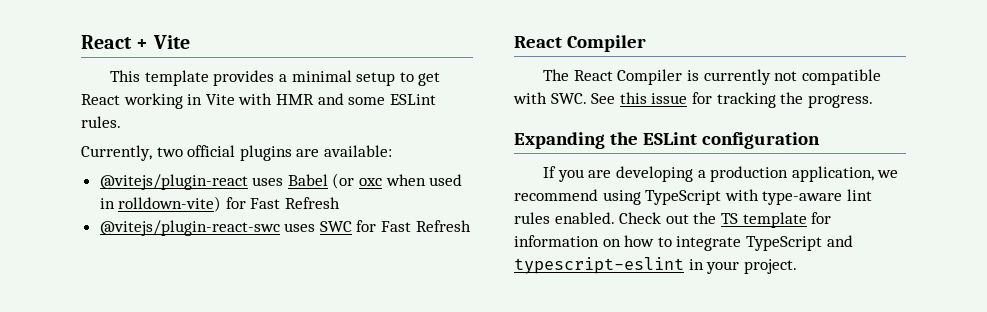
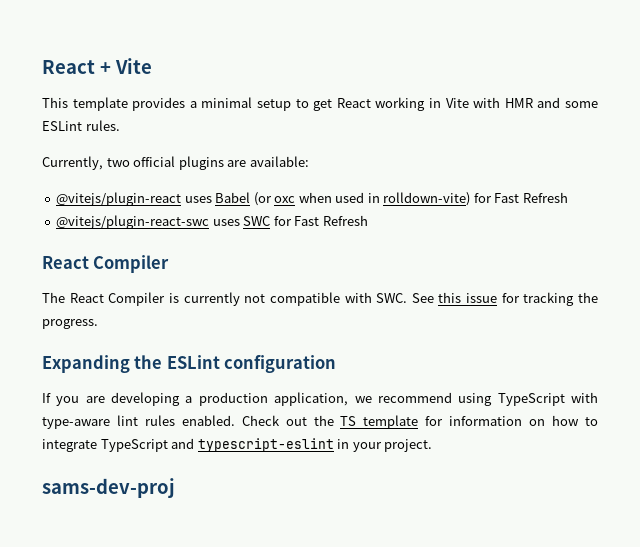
+ sams-dev-proj

